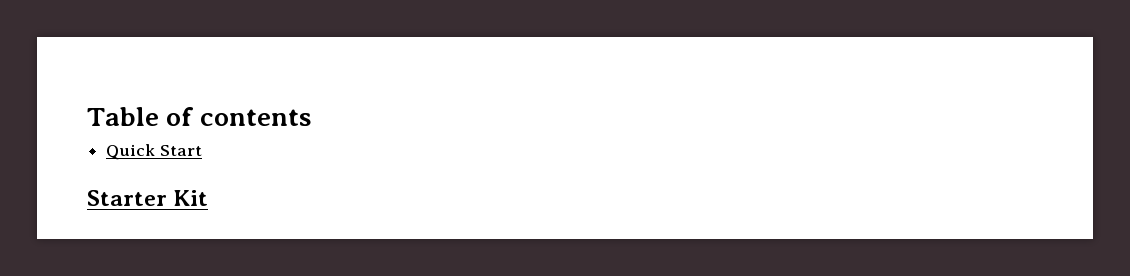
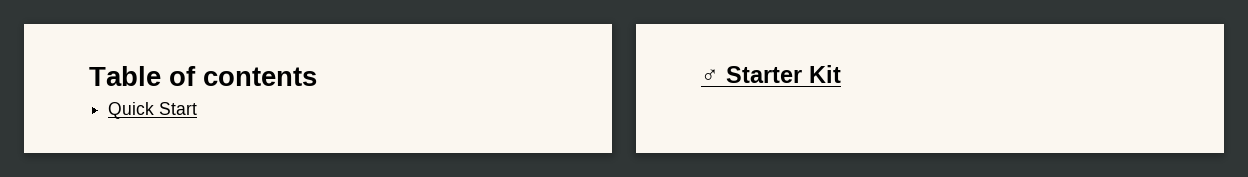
- Starter Kit
+ ♂ Starter Kit

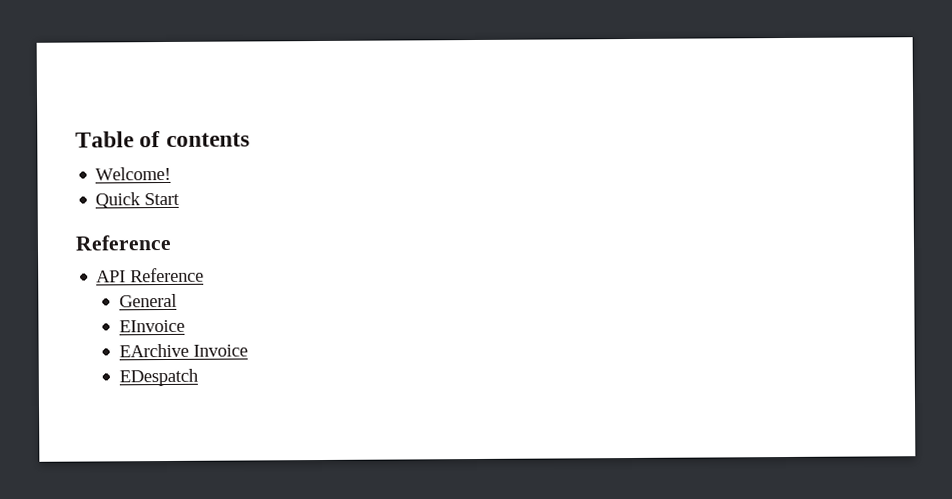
+ Welcome!
  Quick Start
- ♂ Starter Kit
+ Reference
+ API Reference
+ General
+ EInvoice
+ EArchive Invoice
+ EDespatch

